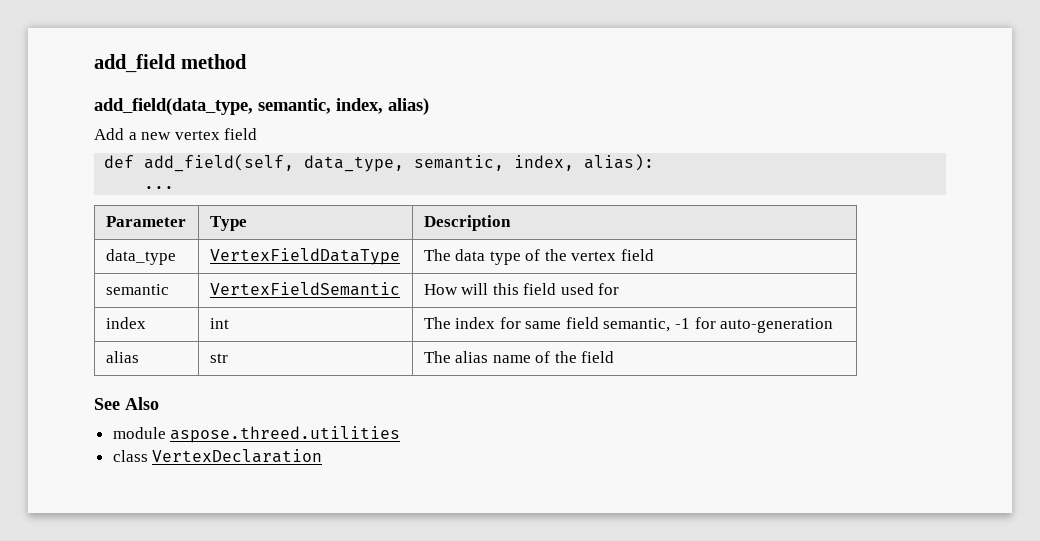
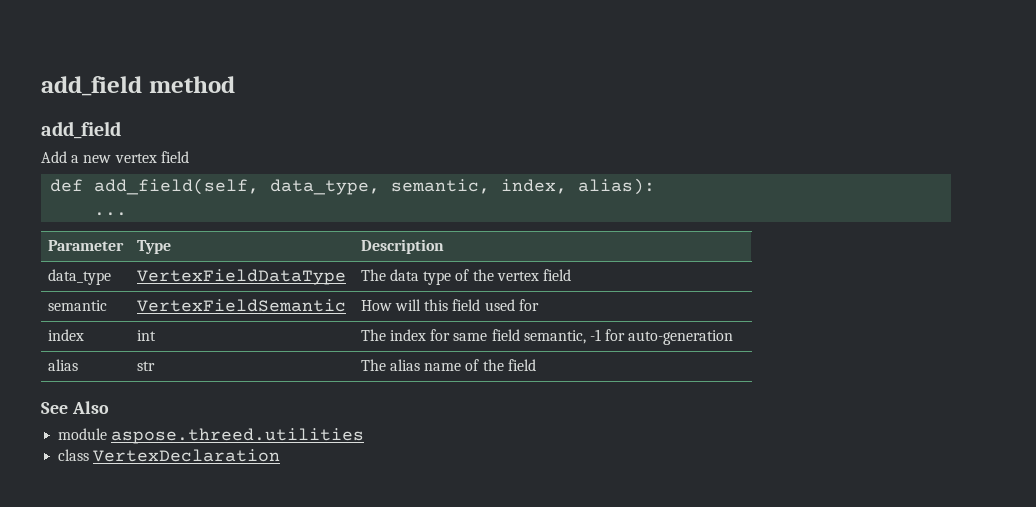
  add_field method
- add_field(data_type, semantic, index, alias)
+ add_field

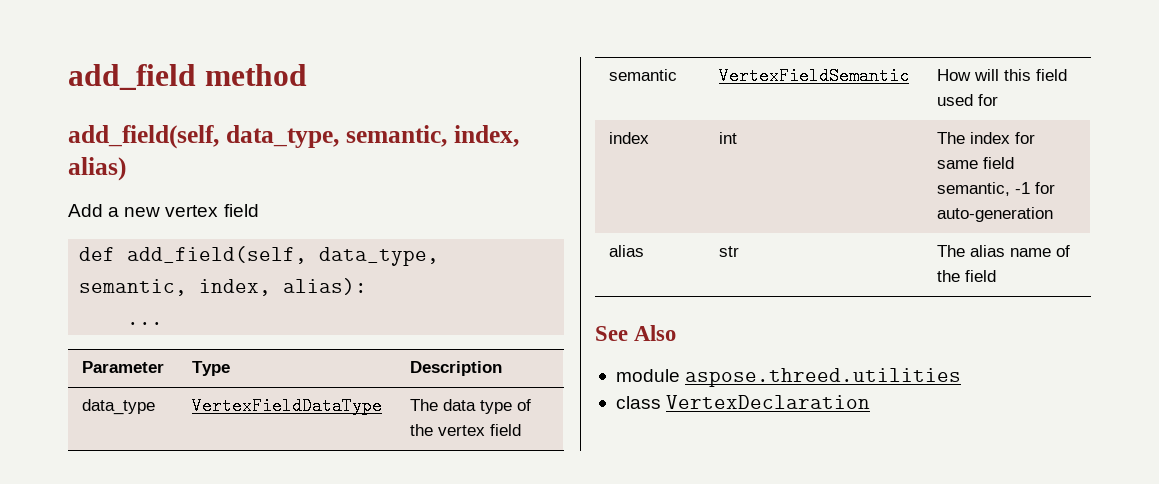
  add_field method
- add_field
+ add_field(self, data_type, semantic, index, alias)

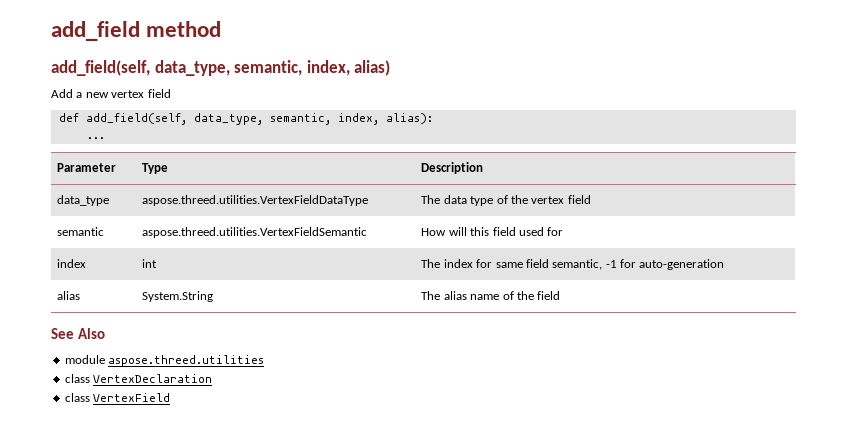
- data_type | VertexFieldDataType | The data type of the vertex field
+ data_type | aspose.threed.utilities.VertexFieldDataType | The data type of the vertex field
- semantic | VertexFieldSemantic | How will this field used for
+ semantic | aspose.threed.utilities.VertexFieldSemantic | How will this field used for
- alias | str | The alias name of the field
+ alias | System.String | The alias name of the field
+ class VertexField

